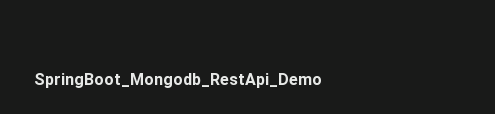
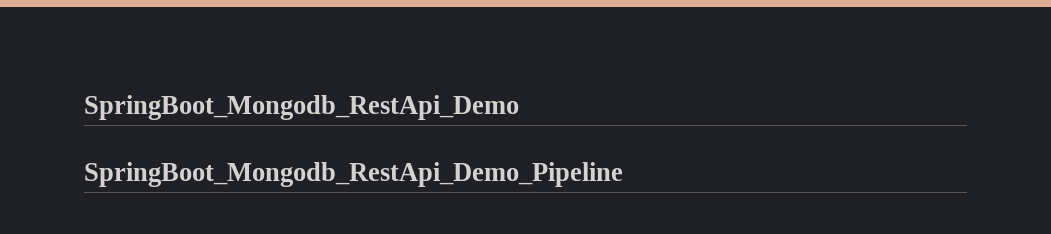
+ SpringBoot_Mongodb_RestApi_Demo_Pipeline

